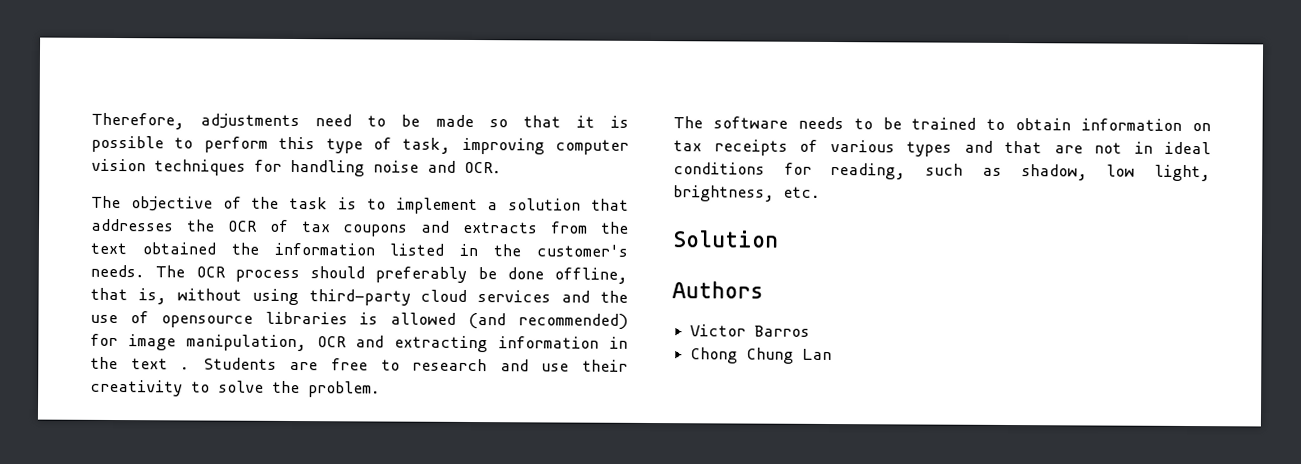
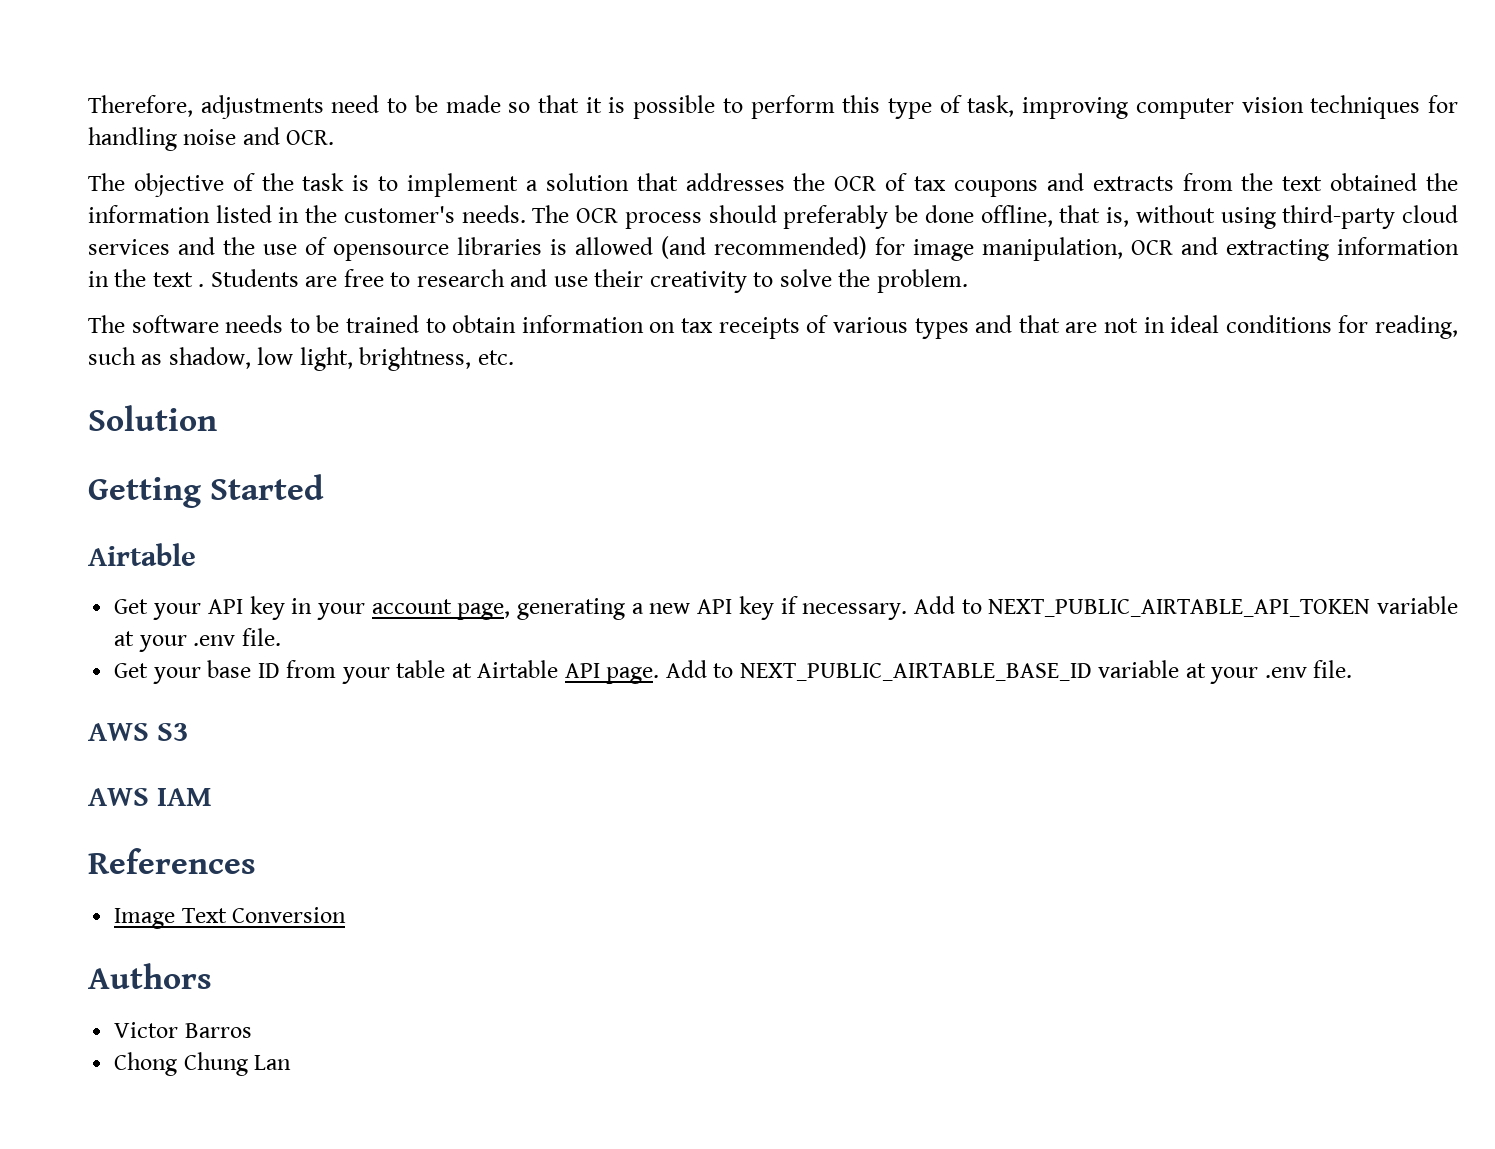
+ Getting Started
+ Airtable
+ Get your API key in your account page, generating a new API key if necessary. Add to NEXT_PUBLIC_AIRTABLE_API_TOKEN variable at your .env file.
+ Get your base ID from your table at Airtable API page. Add to NEXT_PUBLIC_AIRTABLE_BASE_ID variable at your .env file.
+ AWS S3
+ AWS IAM
+ References
+ Image Text Conversion

